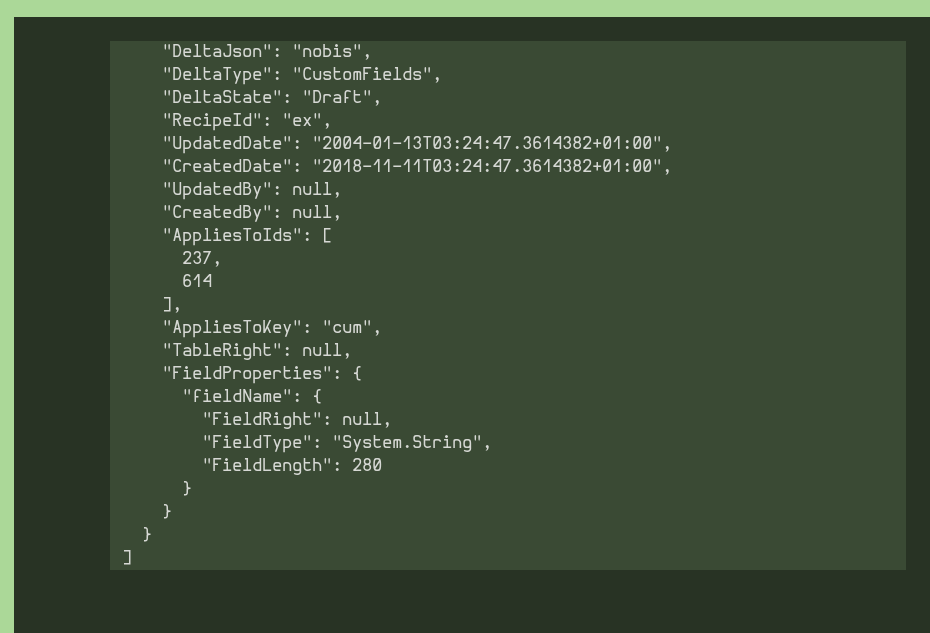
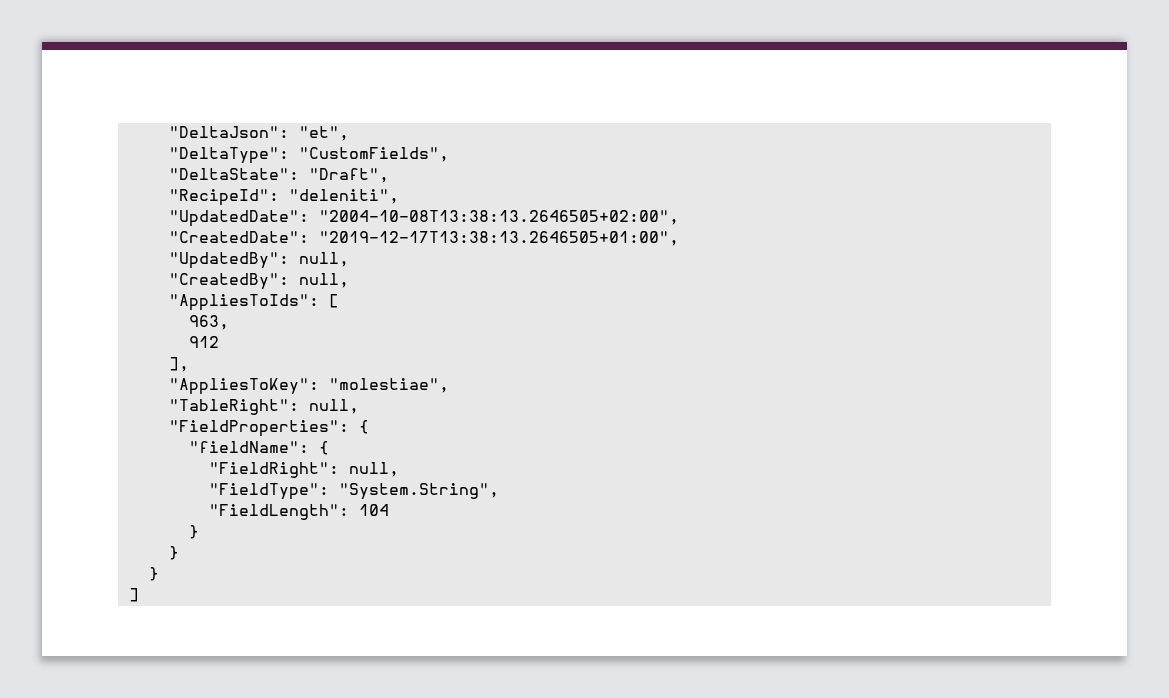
- "DeltaJson": "nobis",
+ "DeltaJson": "et",
- "RecipeId": "ex",
+ "RecipeId": "deleniti",
- "UpdatedDate": "2004-01-13T03:24:47.3614382+01:00",
+ "UpdatedDate": "2004-10-08T13:38:13.2646505+02:00",
- "CreatedDate": "2018-11-11T03:24:47.3614382+01:00",
+ "CreatedDate": "2019-12-17T13:38:13.2646505+01:00",
- 237,
- 614
+ 963,
+ 912
- "AppliesToKey": "cum",
+ "AppliesToKey": "molestiae",
- "FieldLength": 280
+ "FieldLength": 104

